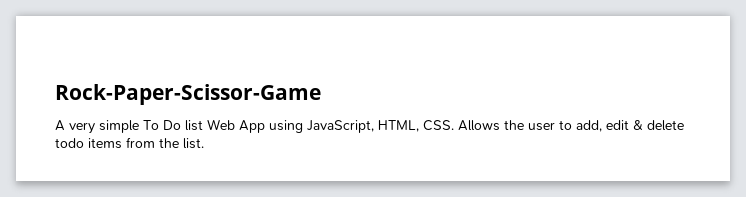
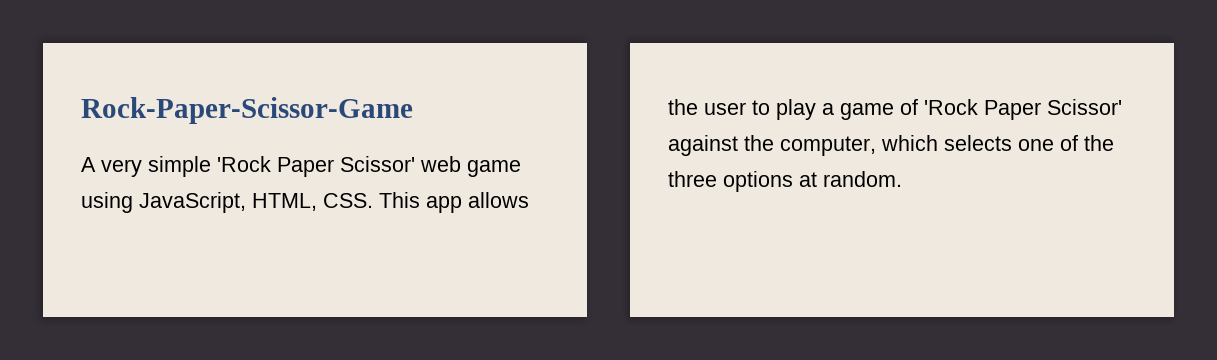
- A very simple To Do list Web App using JavaScript, HTML, CSS. Allows the user to add, edit & delete todo items from the list.
+ A very simple 'Rock Paper Scissor' web game using JavaScript, HTML, CSS. This app allows the user to play a game of 'Rock Paper Scissor' against the computer, which selects one of the three options at random.

